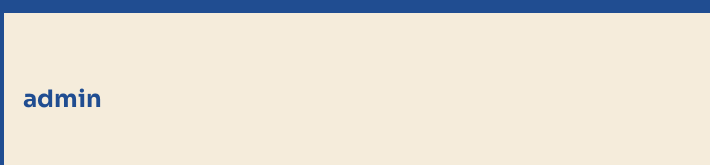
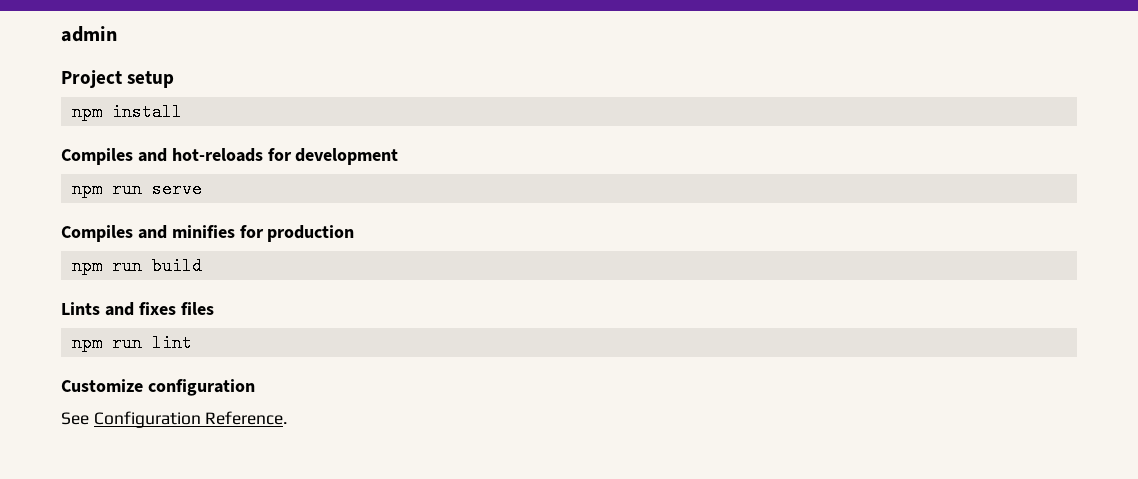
+ Project setup
+ npm install
+ Compiles and hot-reloads for development
+ npm run serve
+ Compiles and minifies for production
+ npm run build
+ Lints and fixes files
+ npm run lint
+ Customize configuration
+ See Configuration Reference.

